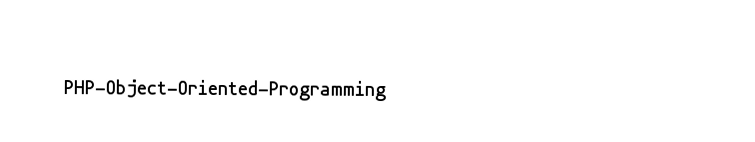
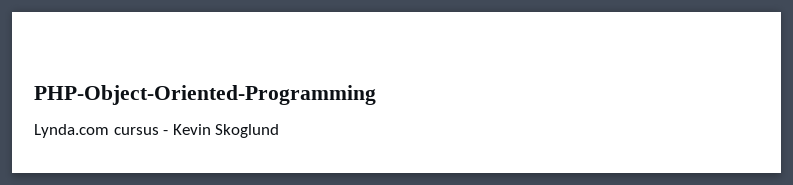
+ Lynda.com cursus - Kevin Skoglund

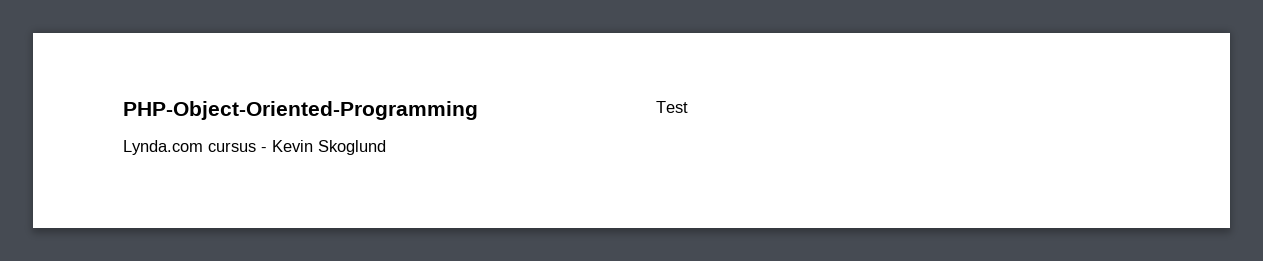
+ Test

